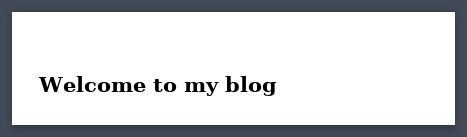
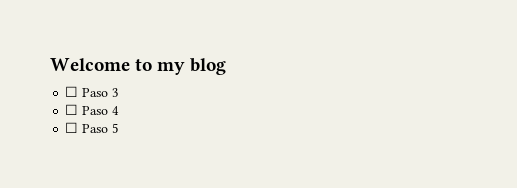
+ ☐ Paso 3
+ ☐ Paso 4
+ ☐ Paso 5

